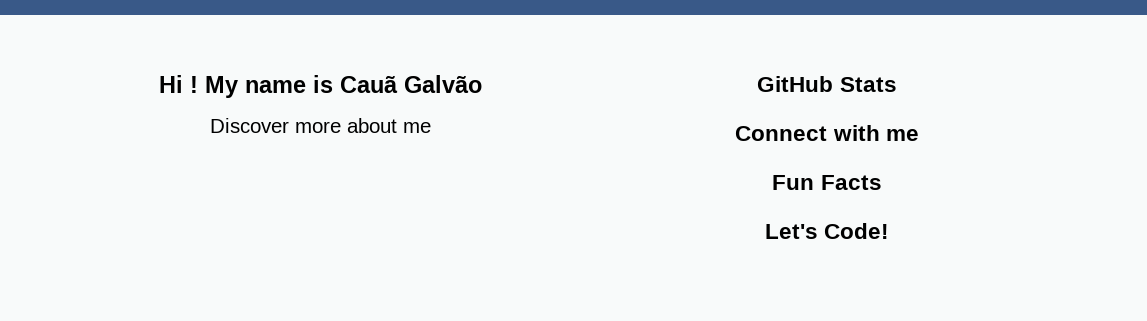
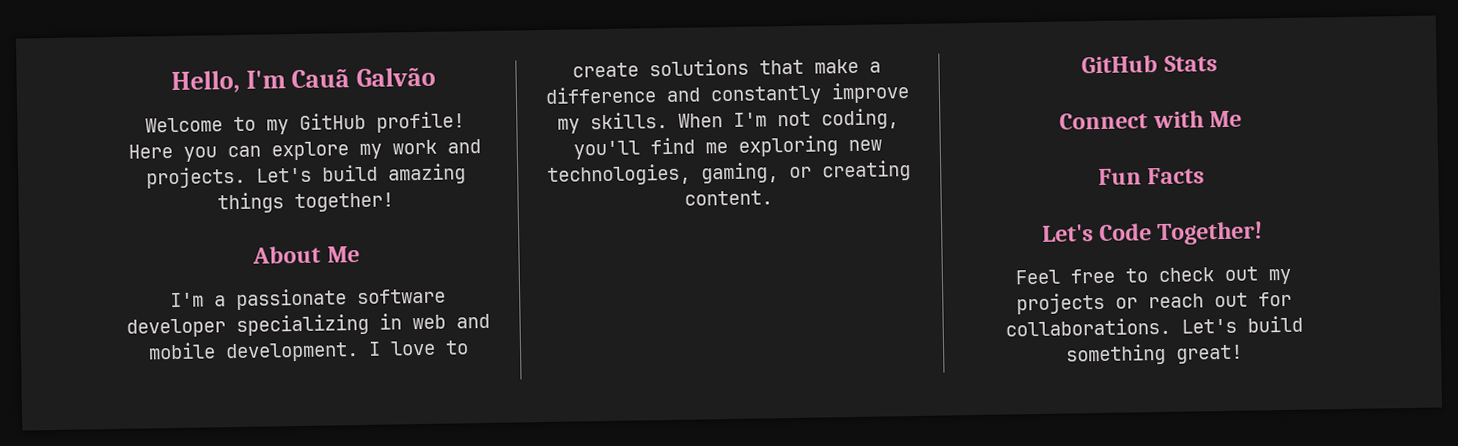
- Hi ! My name is Cauã Galvão
- Discover more about me
+ Hello, I'm Cauã Galvão
+ Welcome to my GitHub profile! Here you can explore my work and projects. Let's build amazing things together!
+ About Me
+ I'm a passionate software developer specializing in web and mobile development. I love to create solutions that make a difference and constantly improve my skills. When I'm not coding, you'll find me exploring new technologies, gaming, or creating content.
- Connect with me
+ Connect with Me
- Let's Code!
+ Let's Code Together!
+ Feel free to check out my projects or reach out for collaborations. Let's build something great!

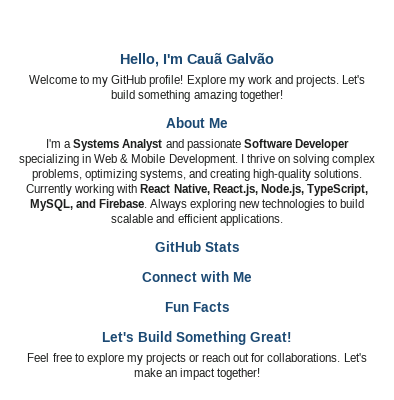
- Here you can explore my work and projects.
+ Explore my work and projects.
- Let's build amazing things together!
+ Let's build something amazing together!
- I'm a passionate software developer specializing in web and mobile development. I love to create solutions that make a difference and constantly improve my skills. When I'm not coding, you'll find me exploring new technologies, gaming, or creating content.
+ I'm a Systems Analyst and passionate Software Developer specializing in Web & Mobile Development. I thrive on solving complex problems, optimizing systems, and creating high-quality solutions. Currently working with React Native, React.js, Node.js, TypeScript, MySQL, and Firebase. Always exploring new technologies to build scalable and efficient applications.
- Let's Code Together!
+ Let's Build Something Great!
- Feel free to check out my projects or reach out for collaborations.
+ Feel free to explore my projects or reach out for collaborations.
- Let's build something great!
+ Let's make an impact together!

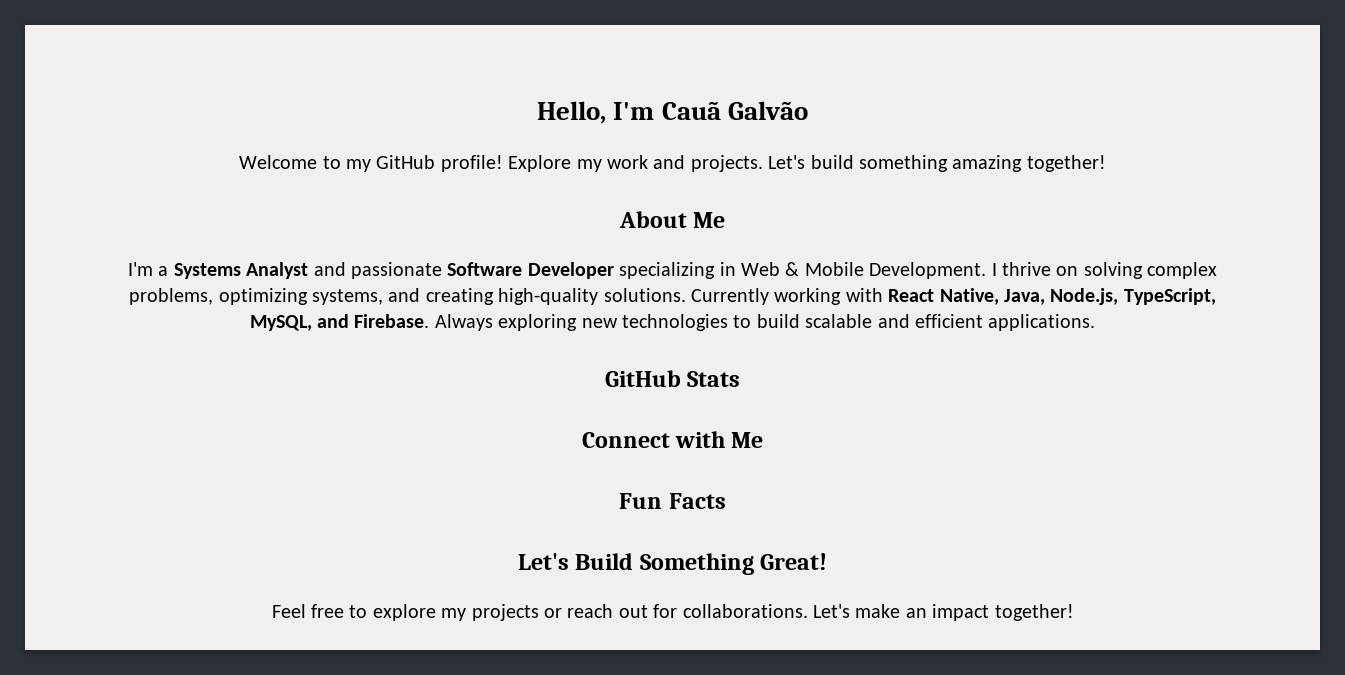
- Currently working with React Native, React.js, Node.js, TypeScript, MySQL, and Firebase.
+ Currently working with React Native, Java, Node.js, TypeScript, MySQL, and Firebase.

